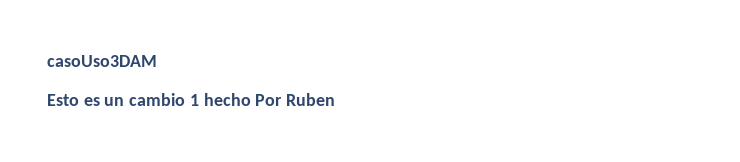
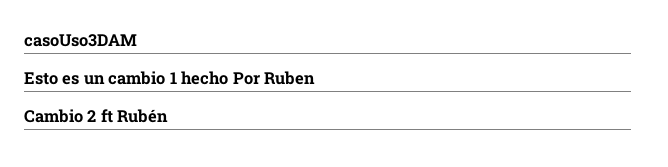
+ Cambio 2 ft Rubén

